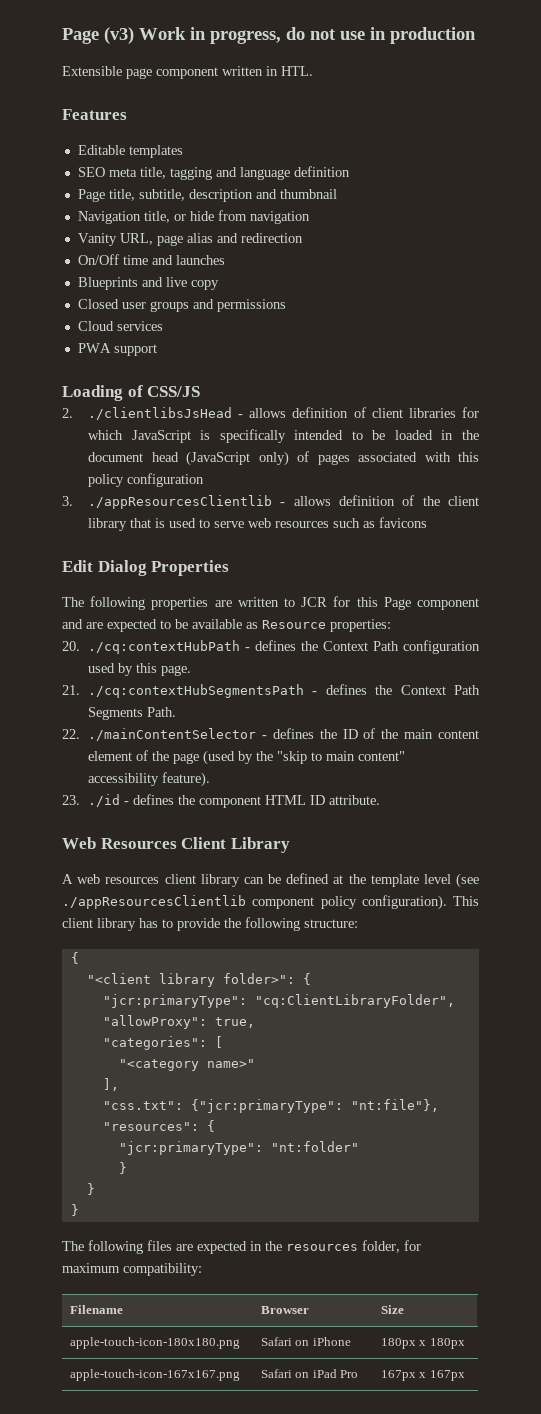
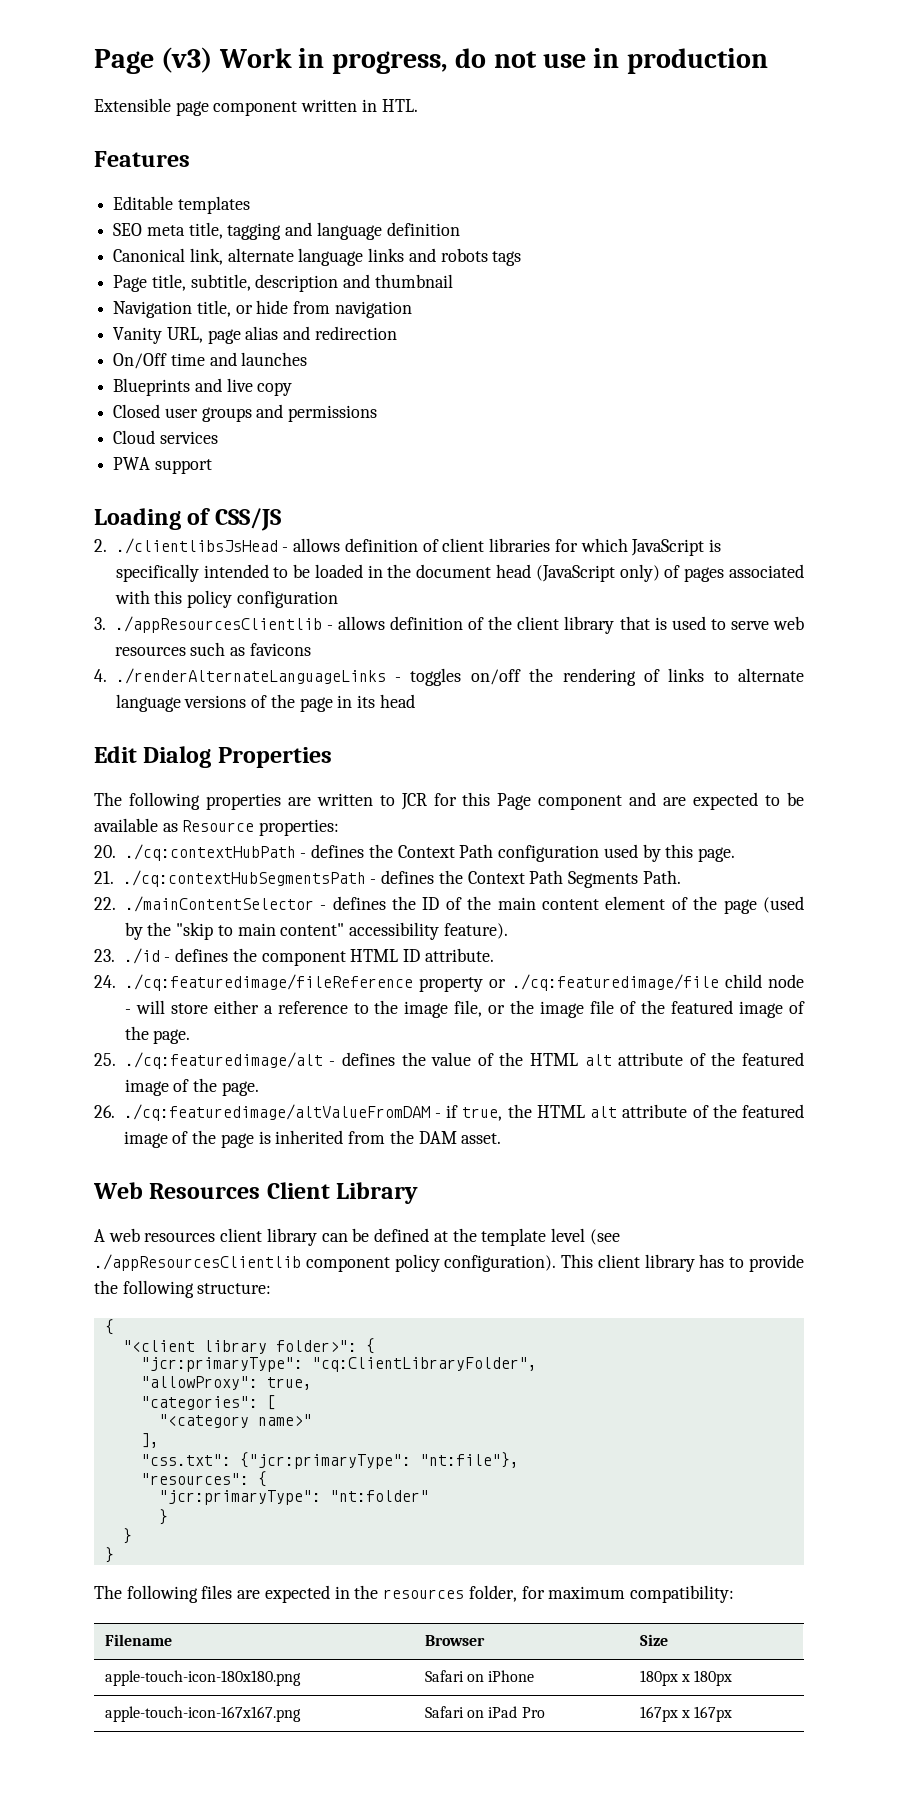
+ Canonical link, alternate language links and robots tags
+ 4. ./renderAlternateLanguageLinks - toggles on/off the rendering of links to alternate language versions of the page in its head
+ 24. ./cq:featuredimage/fileReference property or ./cq:featuredimage/file child node - will store either a reference to the image file, or the image file of the featured image of the page.
+ 25. ./cq:featuredimage/alt - defines the value of the HTML alt attribute of the featured image of the page.
+ 26. ./cq:featuredimage/altValueFromDAM - if true, the HTML alt attribute of the featured image of the page is inherited from the DAM asset.

